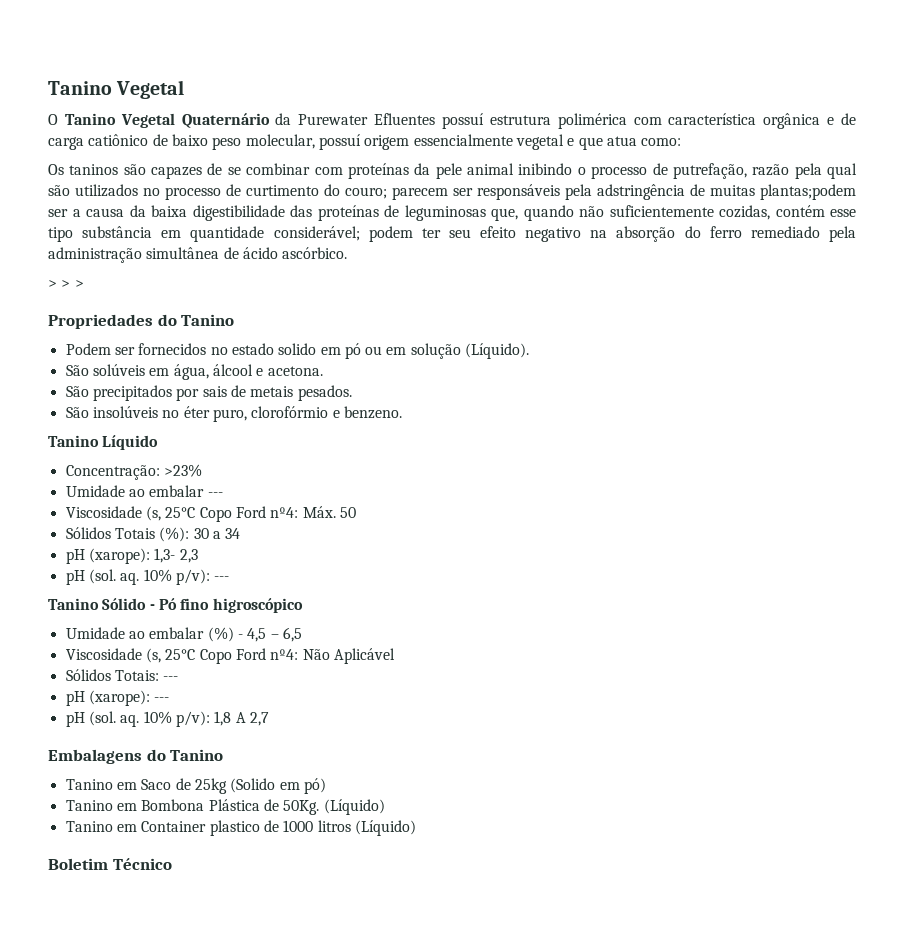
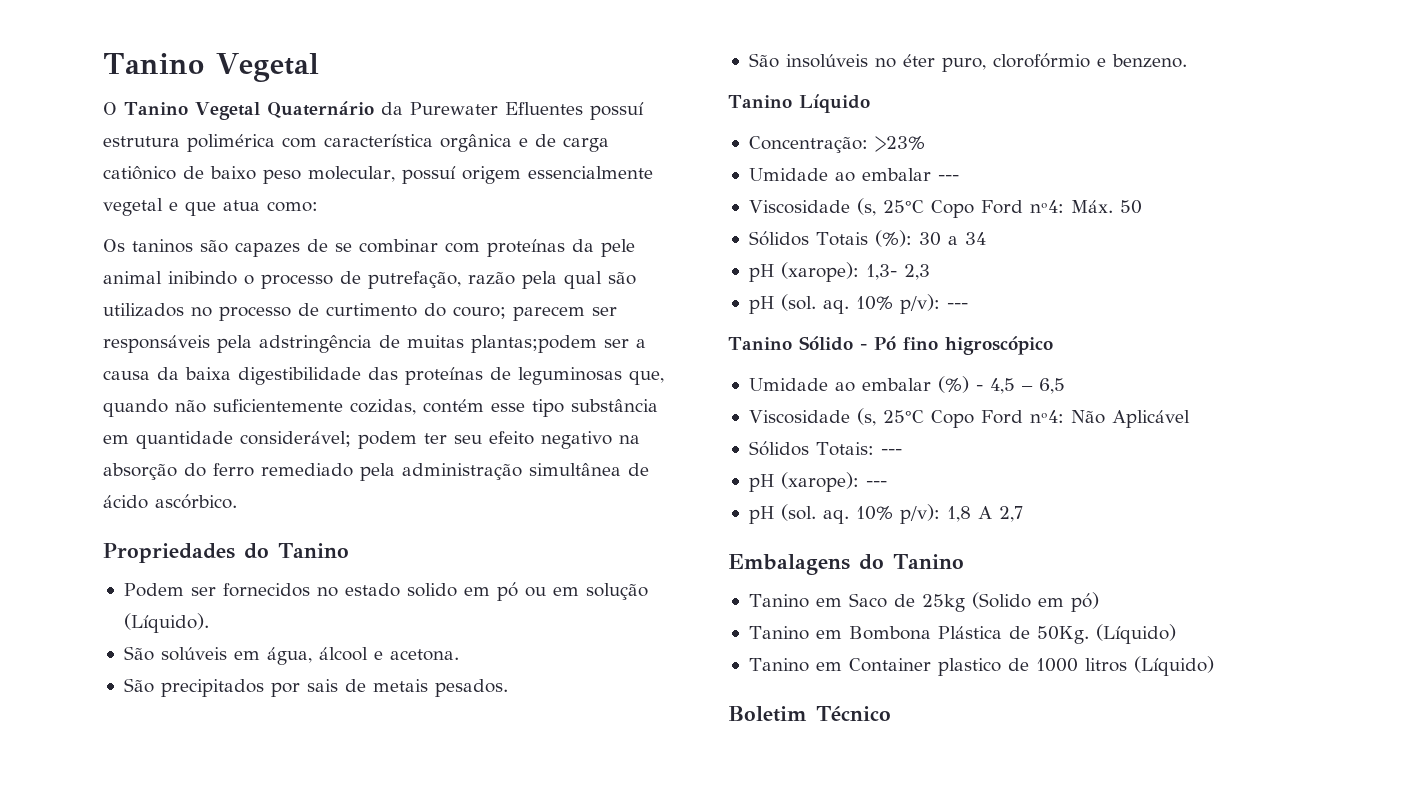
- > > >

